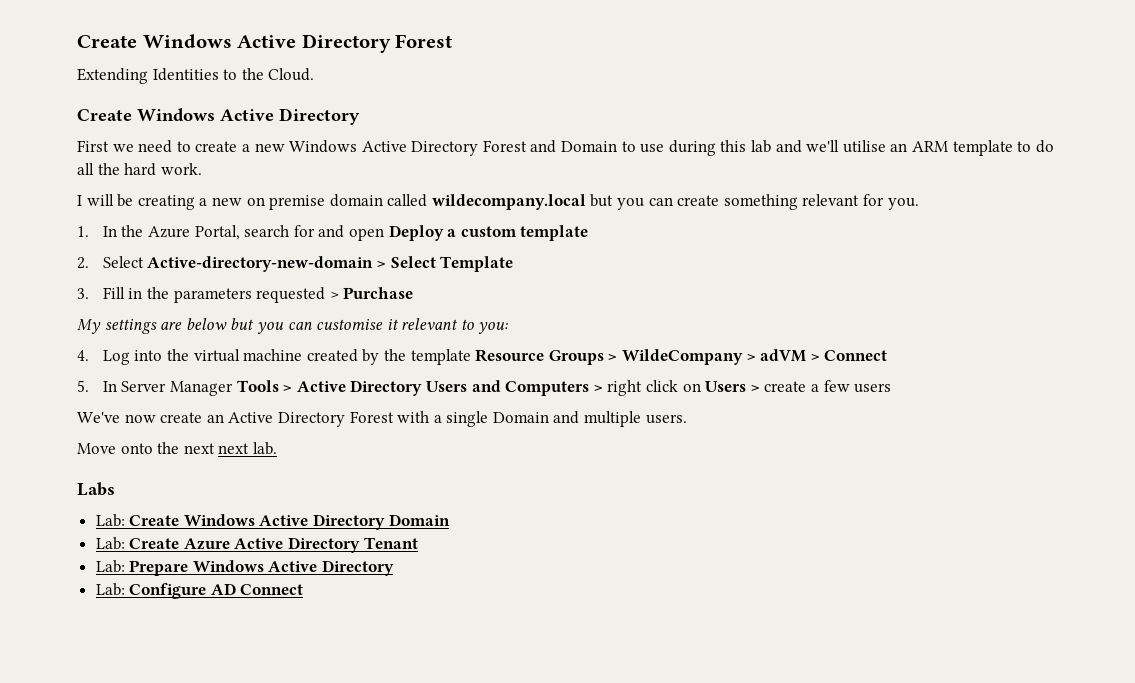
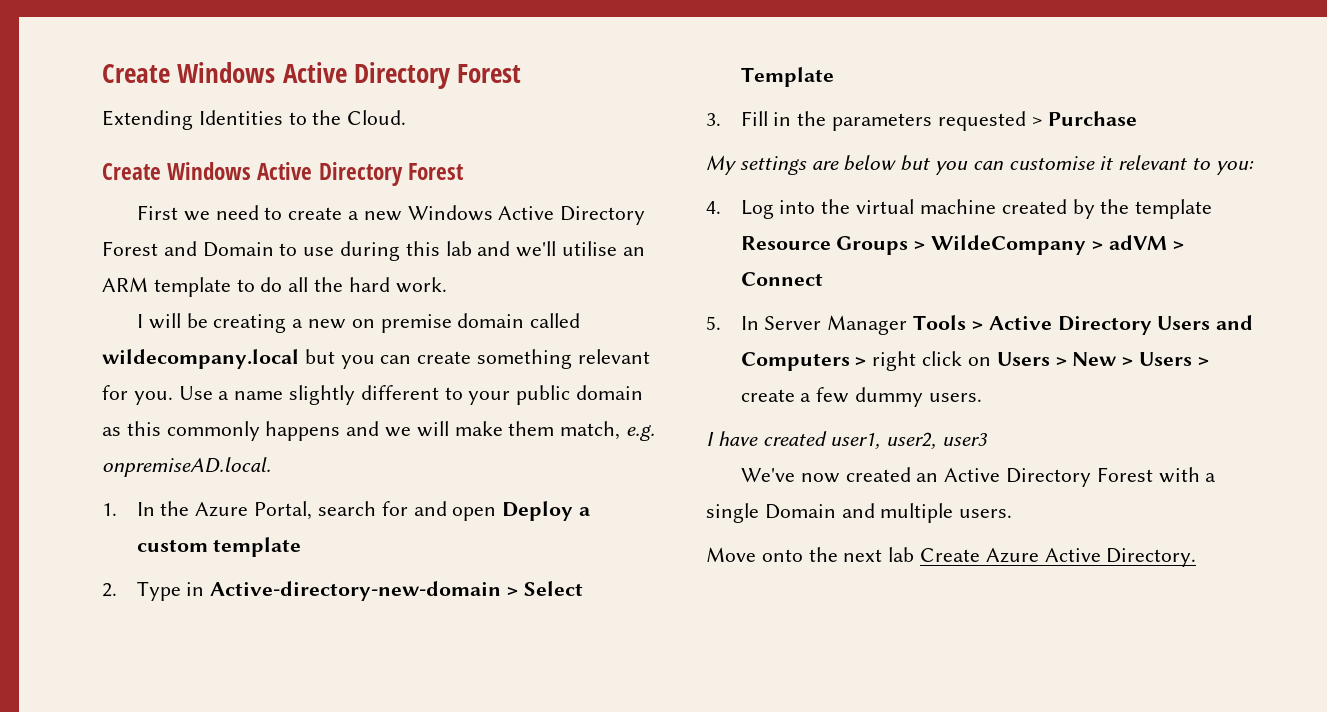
  Extending Identities to the Cloud.
- Create Windows Active Directory
+ Create Windows Active Directory Forest
+ Use a name slightly different to your public domain as this commonly happens and we will make them match, e.g. onpremiseAD.local.
- 2. Select Active-directory-new-domain > Select Template
+ 2. Type in Active-directory-new-domain > Select Template
- 5. In Server Manager Tools > Active Directory Users and Computers > right click on Users > create a few users
+ 5. In Server Manager Tools > Active Directory Users and Computers > right click on Users > New > Users > create a few dummy users.
+ I have created user1, user2, user3
- We've now create an Active Directory Forest with a single Domain and multiple users.
+ We've now created an Active Directory Forest with a single Domain and multiple users.
- Move onto the next next lab.
- Labs
- Lab: Create Windows Active Directory Domain
- Lab: Create Azure Active Directory Tenant
- Lab: Prepare Windows Active Directory
- Lab: Configure AD Connect
+ Move onto the next lab Create Azure Active Directory.

